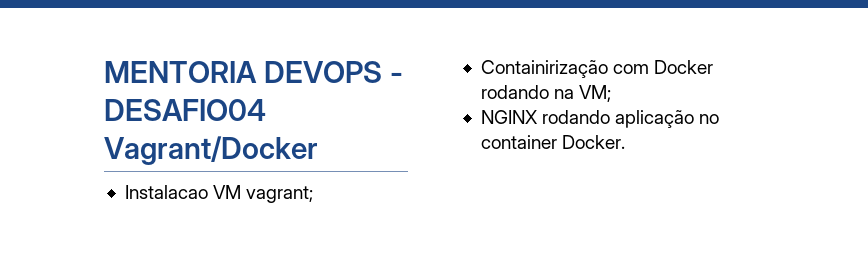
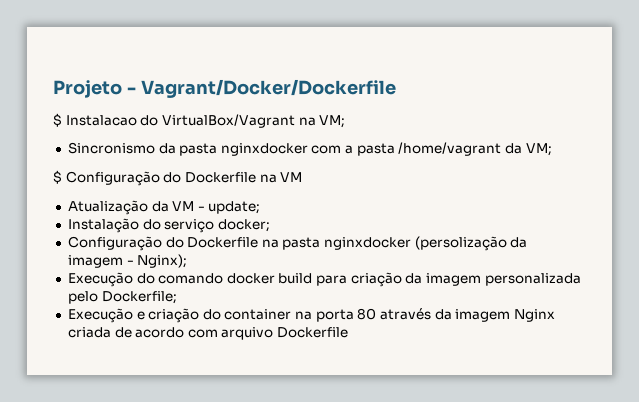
- MENTORIA DEVOPS - DESAFIO04 Vagrant/Docker
- Instalacao VM vagrant;
- Containirização com Docker rodando na VM;
- NGINX rodando aplicação no container Docker.
+ Projeto - Vagrant/Docker/Dockerfile
+ $ Instalacao do VirtualBox/Vagrant na VM;
+ Sincronismo da pasta nginxdocker com a pasta /home/vagrant da VM;
+ $ Configuração do Dockerfile na VM
+ Atualização da VM - update;
+ Instalação do serviço docker;
+ Configuração do Dockerfile na pasta nginxdocker (persolização da imagem - Nginx);
+ Execução do comando docker build para criação da imagem personalizada pelo Dockerfile;
+ Execução e criação do container na porta 80 através da imagem Nginx criada de acordo com arquivo Dockerfile

